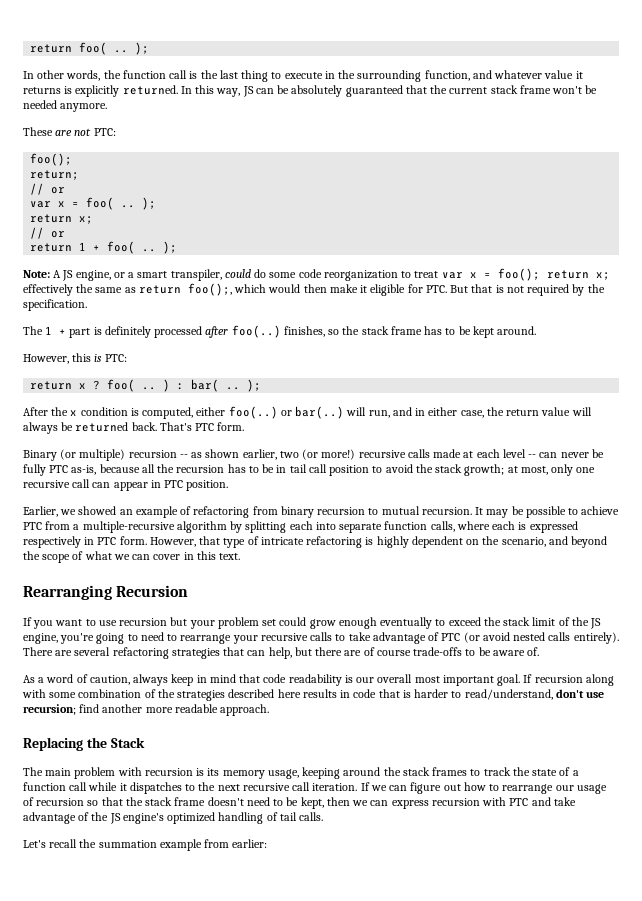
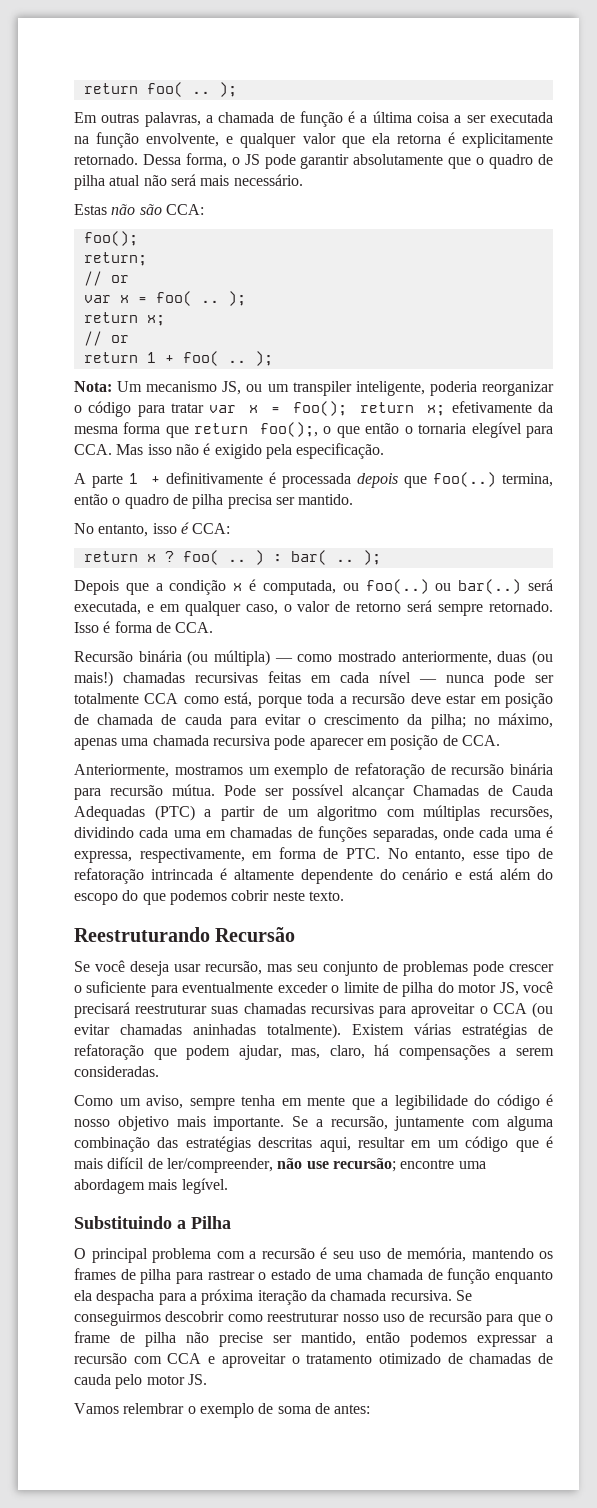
- In other words, the function call is the last thing to execute in the surrounding function, and whatever value it returns is explicitly returned. In this way, JS can be absolutely guaranteed that the current stack frame won't be needed anymore.
- These are not PTC:
+ Em outras palavras, a chamada de função é a última coisa a ser executada na função envolvente, e qualquer valor que ela retorna é explicitamente retornado. Dessa forma, o JS pode garantir absolutamente que o quadro de pilha atual não será mais necessário.
+ Estas não são CCA:
- Note: A JS engine, or a smart transpiler, could do some code reorganization to treat var x = foo(); return x; effectively the same as return foo();, which would then make it eligible for PTC. But that is not required by the specification.
- The 1 + part is definitely processed after foo(..) finishes, so the stack frame has to be kept around.
- However, this is PTC:
+ Nota: Um mecanismo JS, ou um transpiler inteligente, poderia reorganizar o código para tratar var x = foo(); return x; efetivamente da mesma forma que return foo();, o que então o tornaria elegível para CCA. Mas isso não é exigido pela especificação.
+ A parte 1 + definitivamente é processada depois que foo(..) termina, então o quadro de pilha precisa ser mantido.
+ No entanto, isso é CCA:
- After the x condition is computed, either foo(..) or bar(..) will run, and in either case, the return value will always be returned back. That's PTC form.
- Binary (or multiple) recursion -- as shown earlier, two (or more!) recursive calls made at each level -- can never be fully PTC as-is, because all the recursion has to be in tail call position to avoid the stack growth; at most, only one recursive call can appear in PTC position.
- Earlier, we showed an example of refactoring from binary recursion to mutual recursion. It may be possible to achieve PTC from a multiple-recursive algorithm by splitting each into separate function calls, where each is expressed respectively in PTC form. However, that type of intricate refactoring is highly dependent on the scenario, and beyond the scope of what we can cover in this text.
- Rearranging Recursion
- If you want to use recursion but your problem set could grow enough eventually to exceed the stack limit of the JS engine, you're going to need to rearrange your recursive calls to take advantage of PTC (or avoid nested calls entirely). There are several refactoring strategies that can help, but there are of course trade-offs to be aware of.
- As a word of caution, always keep in mind that code readability is our overall most important goal. If recursion along with some combination of the strategies described here results in code that is harder to read/understand, don't use recursion; find another more readable approach.
- Replacing the Stack
- The main problem with recursion is its memory usage, keeping around the stack frames to track the state of a function call while it dispatches to the next recursive call iteration. If we can figure out how to rearrange our usage of recursion so that the stack frame doesn't need to be kept, then we can express recursion with PTC and take advantage of the JS engine's optimized handling of tail calls.
- Let's recall the summation example from earlier:
+ Depois que a condição x é computada, ou foo(..) ou bar(..) será executada, e em qualquer caso, o valor de retorno será sempre retornado. Isso é forma de CCA.
+ Recursão binária (ou múltipla) — como mostrado anteriormente, duas (ou mais!) chamadas recursivas feitas em cada nível — nunca pode ser totalmente CCA como está, porque toda a recursão deve estar em posição de chamada de cauda para evitar o crescimento da pilha; no máximo, apenas uma chamada recursiva pode aparecer em posição de CCA.
+ Anteriormente, mostramos um exemplo de refatoração de recursão binária para recursão mútua. Pode ser possível alcançar Chamadas de Cauda Adequadas (PTC) a partir de um algoritmo com múltiplas recursões, dividindo cada uma em chamadas de funções separadas, onde cada uma é expressa, respectivamente, em forma de PTC. No entanto, esse tipo de refatoração intrincada é altamente dependente do cenário e está além do escopo do que podemos cobrir neste texto.
+ Reestruturando Recursão
+ Se você deseja usar recursão, mas seu conjunto de problemas pode crescer o suficiente para eventualmente exceder o limite de pilha do motor JS, você precisará reestruturar suas chamadas recursivas para aproveitar o CCA (ou evitar chamadas aninhadas totalmente). Existem várias estratégias de refatoração que podem ajudar, mas, claro, há compensações a serem consideradas.
+ Como um aviso, sempre tenha em mente que a legibilidade do código é nosso objetivo mais importante. Se a recursão, juntamente com alguma combinação das estratégias descritas aqui, resultar em um código que é mais difícil de ler/compreender, não use recursão; encontre uma abordagem mais legível.
+ Substituindo a Pilha
+ O principal problema com a recursão é seu uso de memória, mantendo os frames de pilha para rastrear o estado de uma chamada de função enquanto ela despacha para a próxima iteração da chamada recursiva. Se conseguirmos descobrir como reestruturar nosso uso de recursão para que o frame de pilha não precise ser mantido, então podemos expressar a recursão com CCA e aproveitar o tratamento otimizado de chamadas de cauda pelo motor JS.
+ Vamos relembrar o exemplo de soma de antes:

